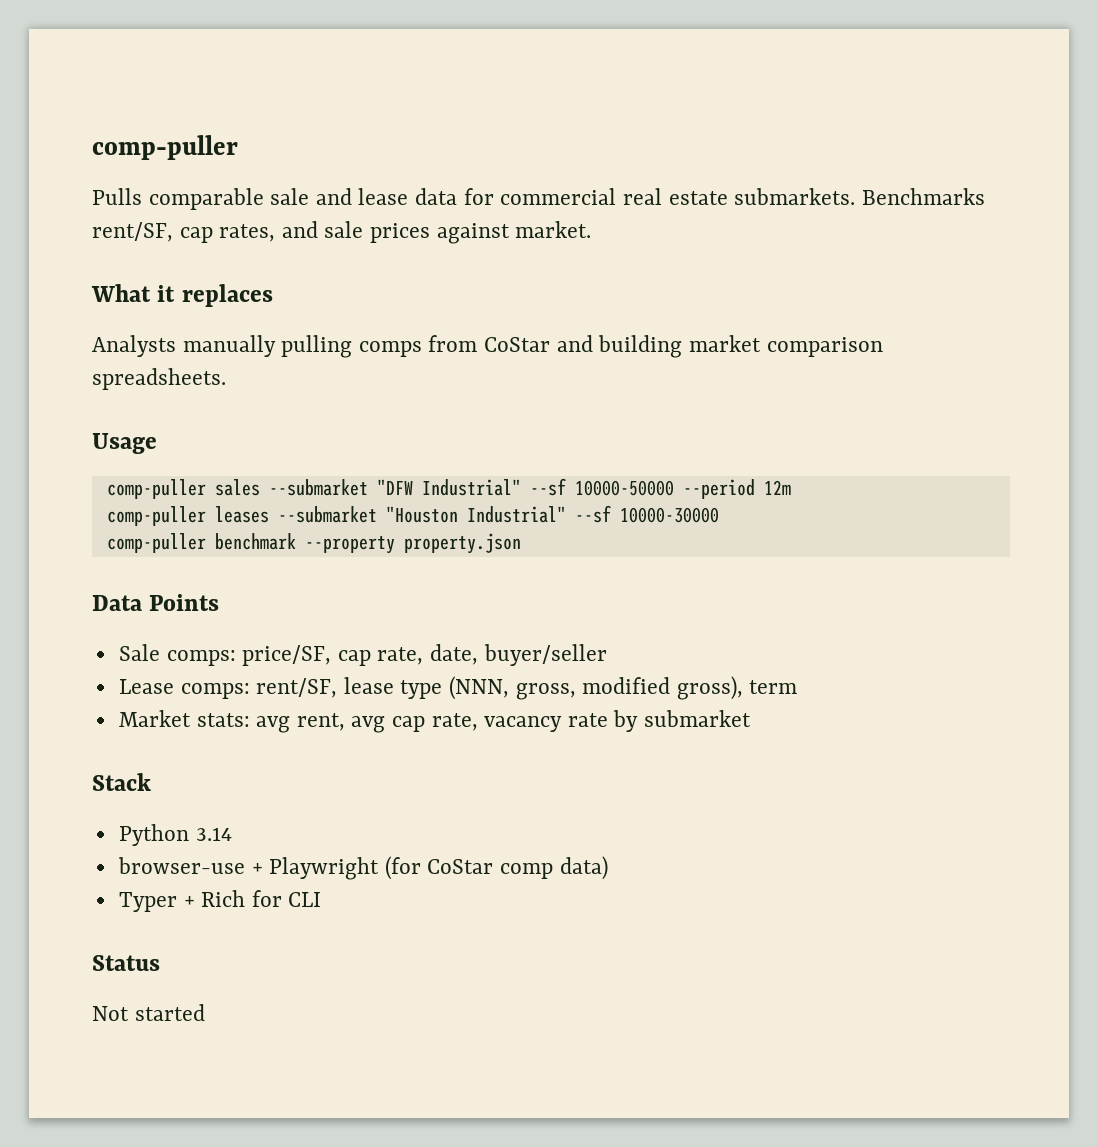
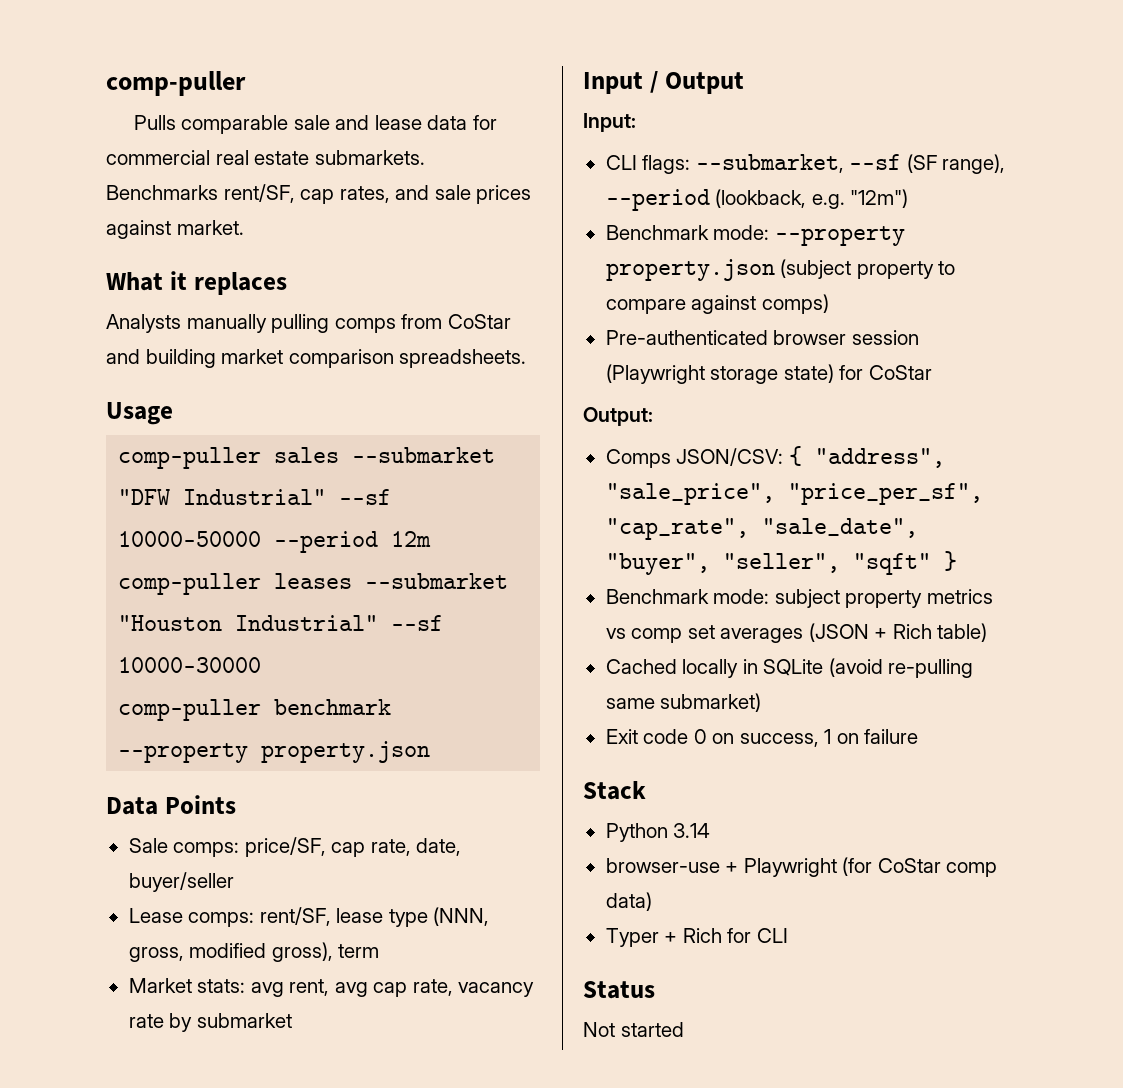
+ Input / Output
+ Input:
+ CLI flags: --submarket, --sf (SF range), --period (lookback, e.g. "12m")
+ Benchmark mode: --property property.json (subject property to compare against comps)
+ Pre-authenticated browser session (Playwright storage state) for CoStar
+ Output:
+ Comps JSON/CSV: { "address", "sale_price", "price_per_sf", "cap_rate", "sale_date", "buyer", "seller", "sqft" }
+ Benchmark mode: subject property metrics vs comp set averages (JSON + Rich table)
+ Cached locally in SQLite (avoid re-pulling same submarket)
+ Exit code 0 on success, 1 on failure

